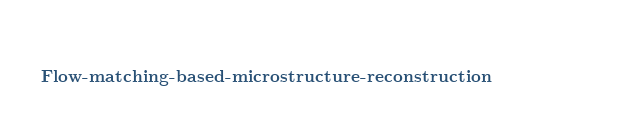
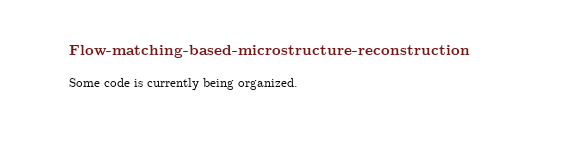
+ Some code is currently being organized.

